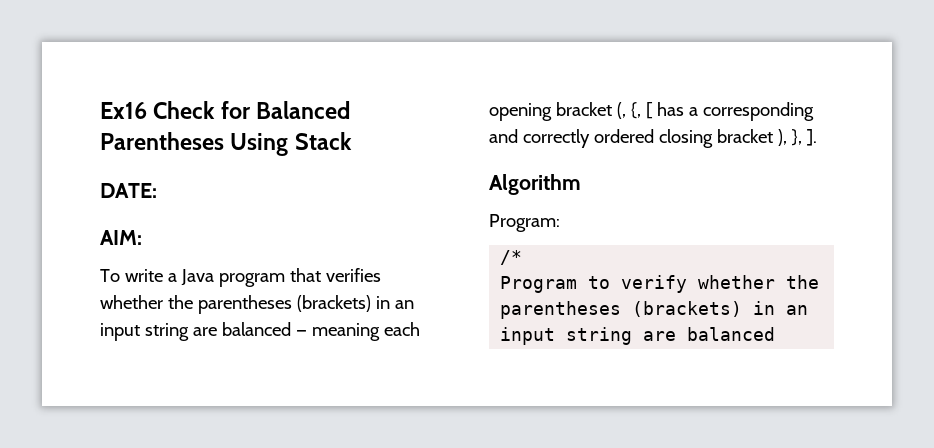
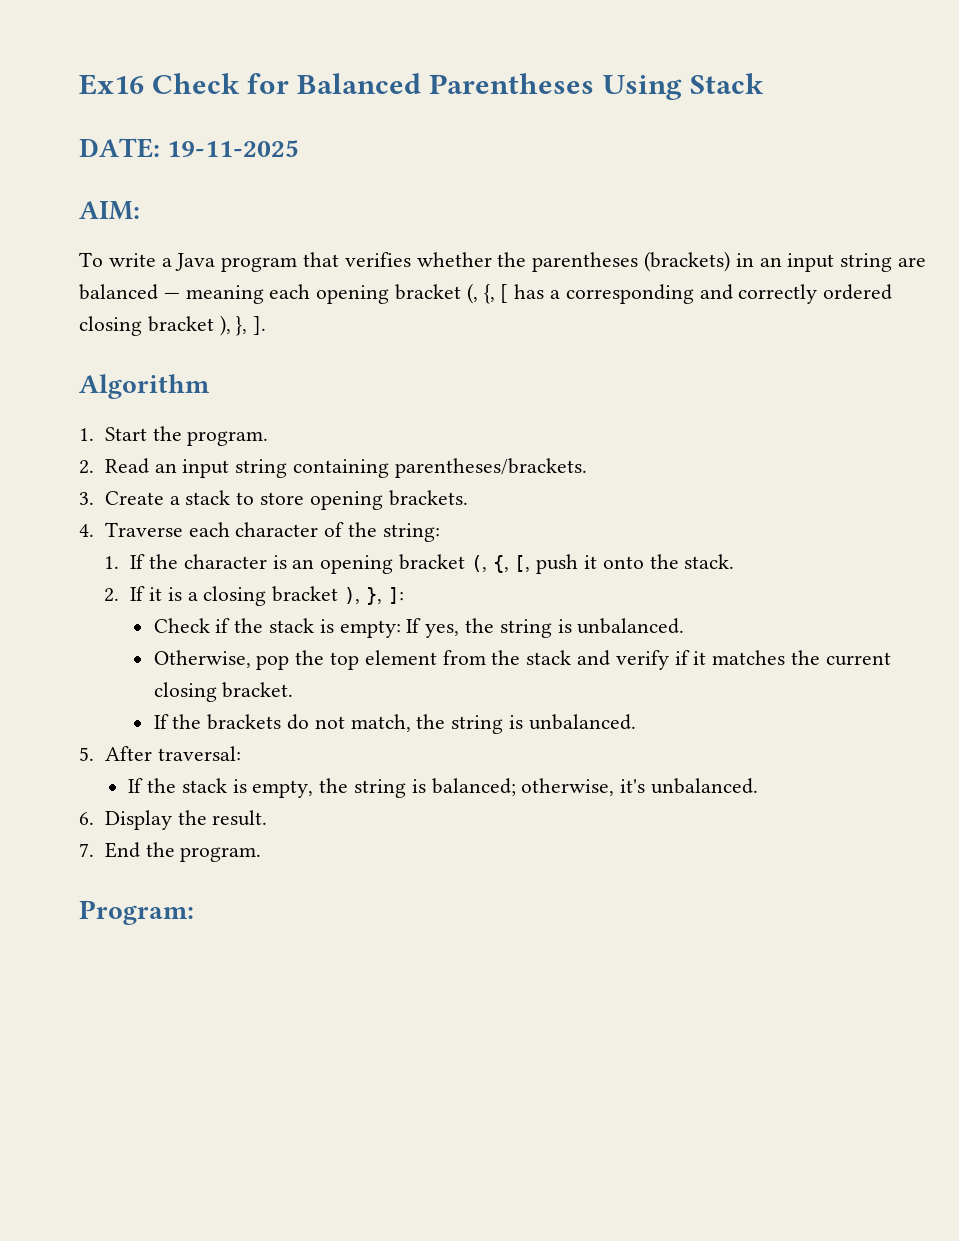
- DATE:
+ DATE: 19-11-2025
+ 1. Start the program.
+ 2. Read an input string containing parentheses/brackets.
+ 3. Create a stack to store opening brackets.
+ 4. Traverse each character of the string:
+ 1. If the character is an opening bracket (, {, [, push it onto the stack.
+ 2. If it is a closing bracket ), }, ]:
+ Check if the stack is empty: If yes, the string is unbalanced.
+ Otherwise, pop the top element from the stack and verify if it matches the current closing bracket.
+ If the brackets do not match, the string is unbalanced.
+ 5. After traversal:
+ If the stack is empty, the string is balanced; otherwise, it's unbalanced.
+ 6. Display the result.
+ 7. End the program.
  Program:
- /*
- Program to verify whether the parentheses (brackets) in an input string are balanced

